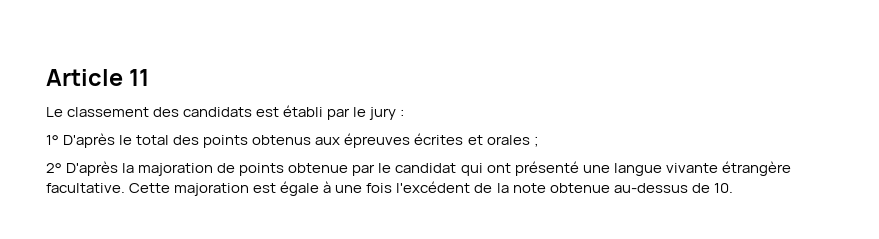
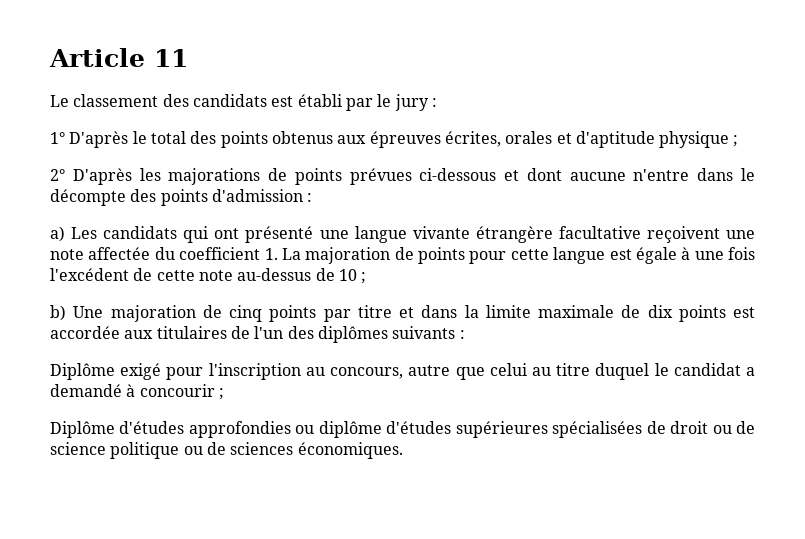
- 1° D'après le total des points obtenus aux épreuves écrites et orales ;
- 2° D'après la majoration de points obtenue par le candidat qui ont présenté une langue vivante étrangère facultative. Cette majoration est égale à une fois l'excédent de la note obtenue au-dessus de 10.
+ 1° D'après le total des points obtenus aux épreuves écrites, orales et d'aptitude physique ;
+ 2° D'après les majorations de points prévues ci-dessous et dont aucune n'entre dans le décompte des points d'admission :
+ a) Les candidats qui ont présenté une langue vivante étrangère facultative reçoivent une note affectée du coefficient 1. La majoration de points pour cette langue est égale à une fois l'excédent de cette note au-dessus de 10 ;
+ b) Une majoration de cinq points par titre et dans la limite maximale de dix points est accordée aux titulaires de l'un des diplômes suivants :
+ Diplôme exigé pour l'inscription au concours, autre que celui au titre duquel le candidat a demandé à concourir ;
+ Diplôme d'études approfondies ou diplôme d'études supérieures spécialisées de droit ou de science politique ou de sciences économiques.

